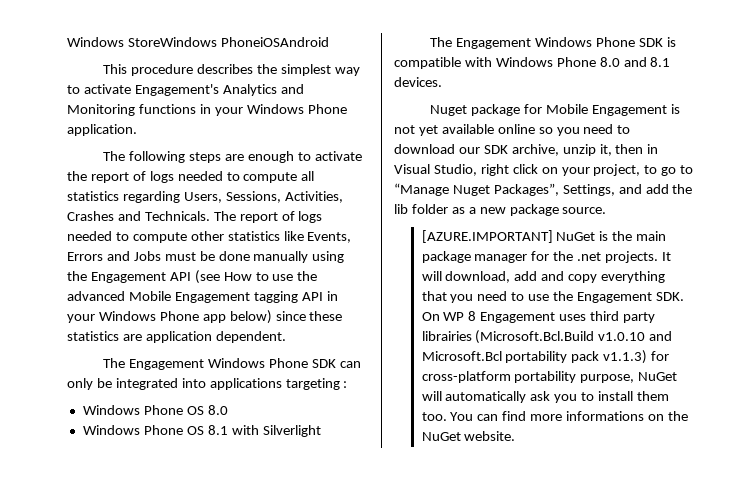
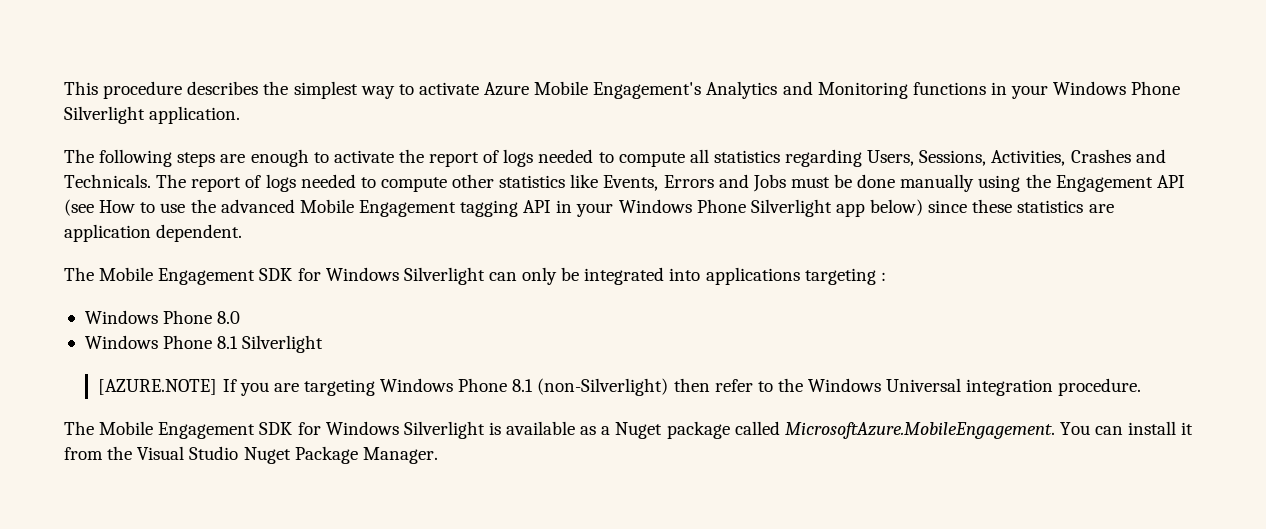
- Windows StoreWindows PhoneiOSAndroid
- This procedure describes the simplest way to activate Engagement's Analytics and Monitoring functions in your Windows Phone application.
+ This procedure describes the simplest way to activate Azure Mobile Engagement's Analytics and Monitoring functions in your Windows Phone Silverlight application.
- The report of logs needed to compute other statistics like Events, Errors and Jobs must be done manually using the Engagement API (see How to use the advanced Mobile Engagement tagging API in your Windows Phone app below) since these statistics are application dependent.
+ The report of logs needed to compute other statistics like Events, Errors and Jobs must be done manually using the Engagement API (see How to use the advanced Mobile Engagement tagging API in your Windows Phone Silverlight app below) since these statistics are application dependent.
- The Engagement Windows Phone SDK can only be integrated into applications targeting :
+ The Mobile Engagement SDK for Windows Silverlight can only be integrated into applications targeting :
- Windows Phone OS 8.0
+ Windows Phone 8.0
- Windows Phone OS 8.1 with Silverlight
- The Engagement Windows Phone SDK is compatible with Windows Phone 8.0 and 8.1 devices.
- Nuget package for Mobile Engagement is not yet available online so you need to download our SDK archive, unzip it, then in Visual Studio, right click on your project, to go to “Manage Nuget Packages”, Settings, and add the lib folder as a new package source.
- [AZURE.IMPORTANT] NuGet is the main package manager for the .net projects. It will download, add and copy everything that you need to use the Engagement SDK. On WP 8 Engagement uses third party librairies (Microsoft.Bcl.Build v1.0.10 and Microsoft.Bcl portability pack v1.1.3) for cross-platform portability purpose, NuGet will automatically ask you to install them too. You can find more informations on the NuGet website.
+ Windows Phone 8.1 Silverlight
+ [AZURE.NOTE] If you are targeting Windows Phone 8.1 (non-Silverlight) then refer to the Windows Universal integration procedure.
+ The Mobile Engagement SDK for Windows Silverlight is available as a Nuget package called MicrosoftAzure.MobileEngagement. You can install it from the Visual Studio Nuget Package Manager.

